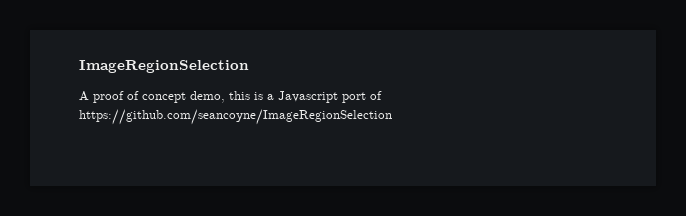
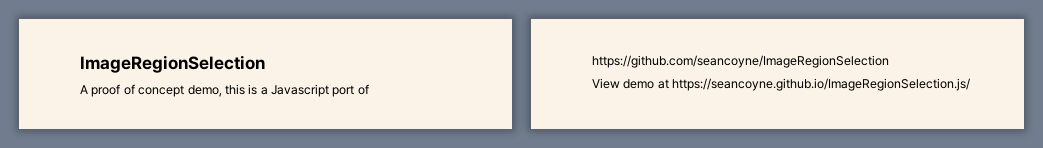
+ View demo at https://seancoyne.github.io/ImageRegionSelection.js/

